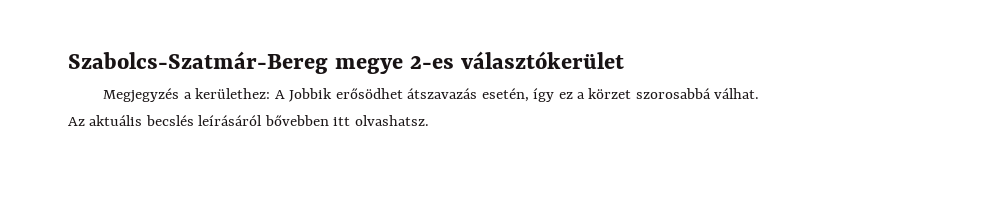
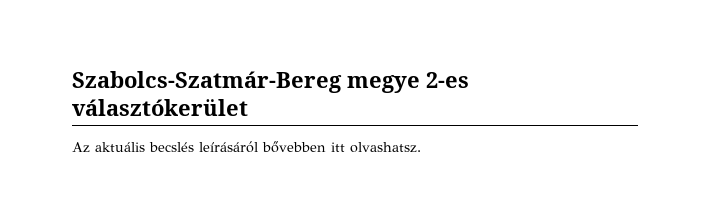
- Megjegyzés a kerülethez: A Jobbik erősödhet átszavazás esetén, így ez a körzet szorosabbá válhat.

